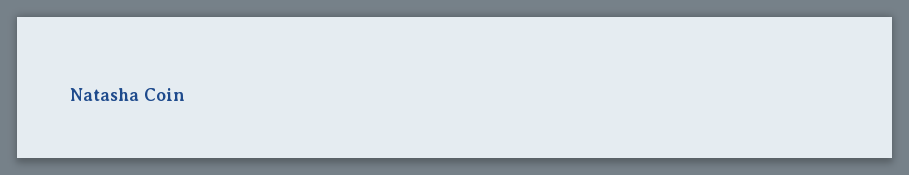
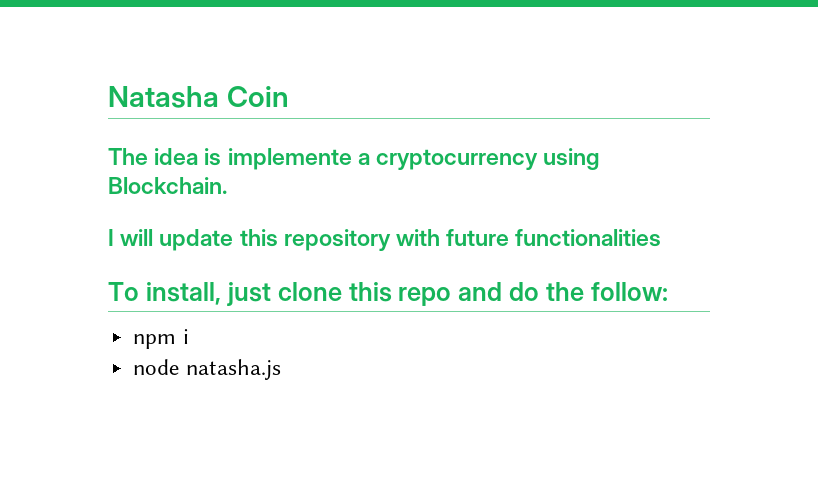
+ The idea is implemente a cryptocurrency using Blockchain.
+ I will update this repository with future functionalities
+ To install, just clone this repo and do the follow:
+ npm i
+ node natasha.js

